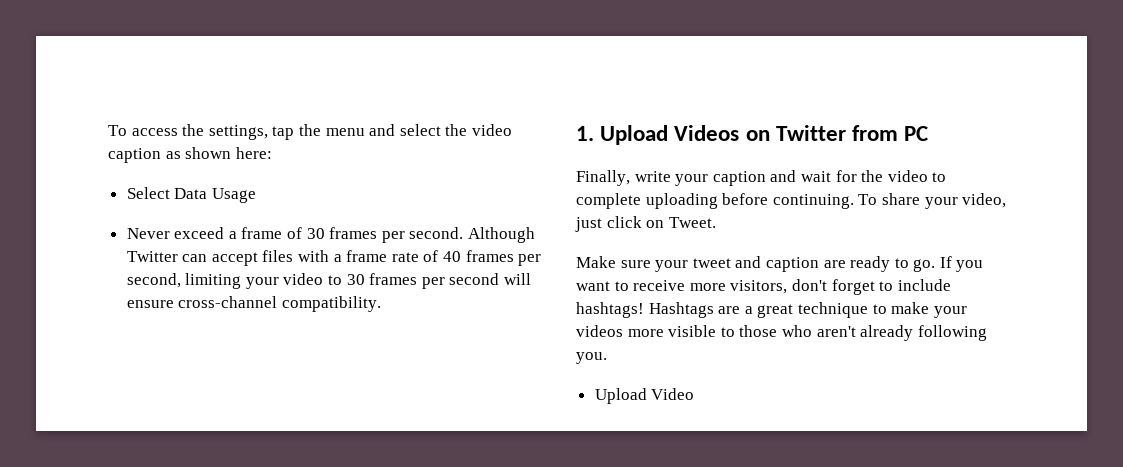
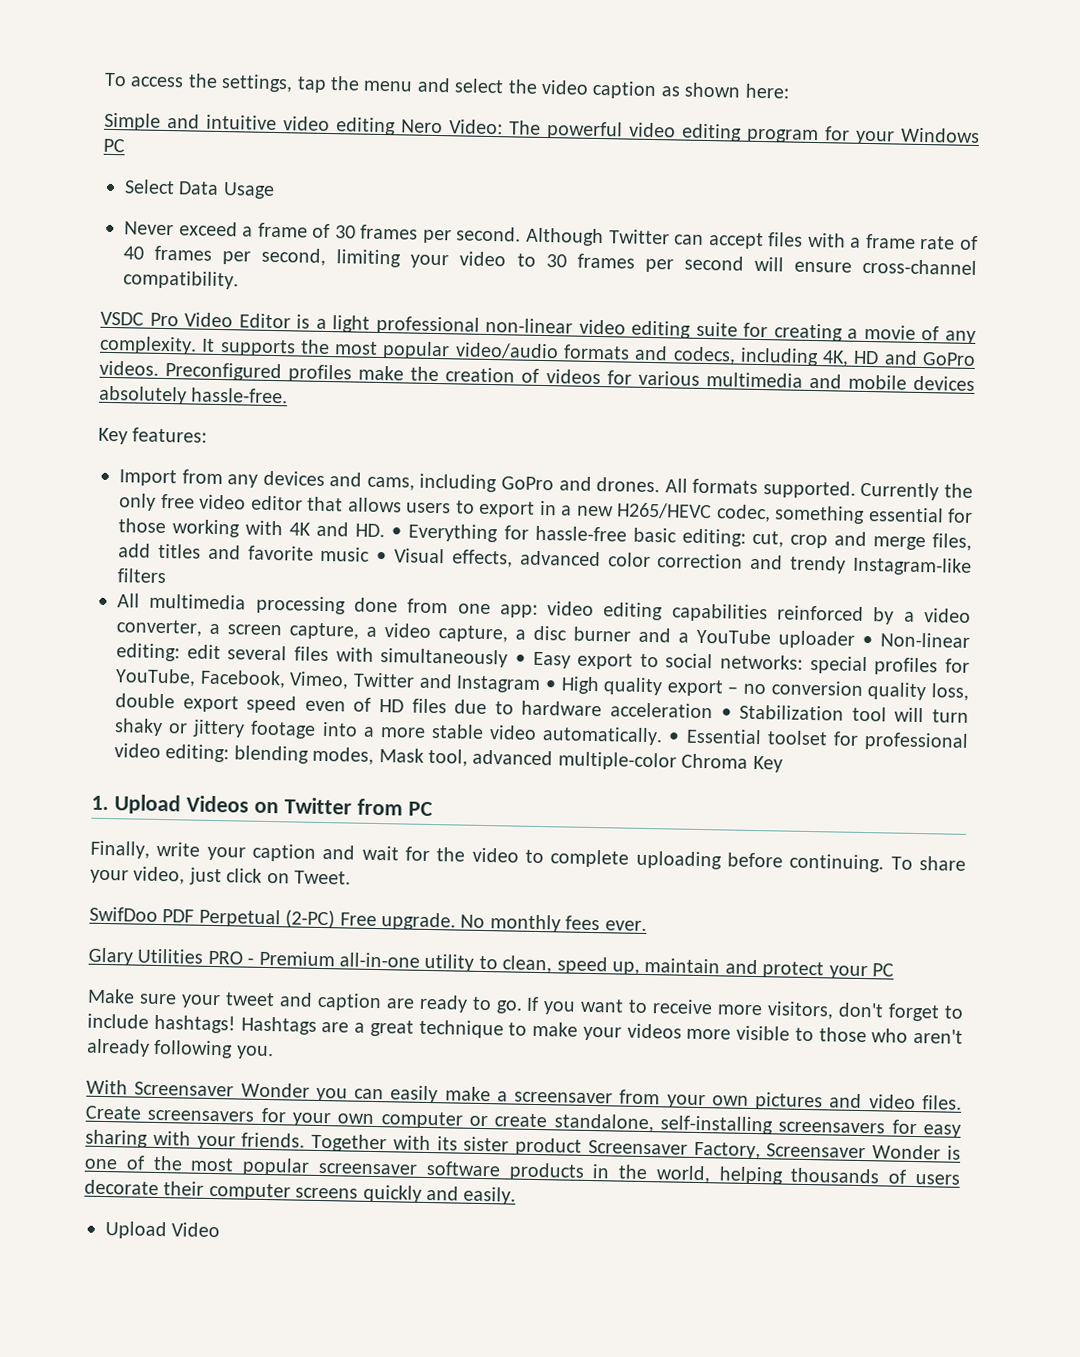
+ Simple and intuitive video editing Nero Video: The powerful video editing program for your Windows PC
+ VSDC Pro Video Editor is a light professional non-linear video editing suite for creating a movie of any complexity. It supports the most popular video/audio formats and codecs, including 4K, HD and GoPro videos. Preconfigured profiles make the creation of videos for various multimedia and mobile devices absolutely hassle-free.
+ Key features:
+ Import from any devices and cams, including GoPro and drones. All formats supported. Сurrently the only free video editor that allows users to export in a new H265/HEVC codec, something essential for those working with 4K and HD. • Everything for hassle-free basic editing: cut, crop and merge files, add titles and favorite music • Visual effects, advanced color correction and trendy Instagram-like filters
+ All multimedia processing done from one app: video editing capabilities reinforced by a video converter, a screen capture, a video capture, a disc burner and a YouTube uploader • Non-linear editing: edit several files with simultaneously • Easy export to social networks: special profiles for YouTube, Facebook, Vimeo, Twitter and Instagram • High quality export – no conversion quality loss, double export speed even of HD files due to hardware acceleration • Stabilization tool will turn shaky or jittery footage into a more stable video automatically. • Essential toolset for professional video editing: blending modes, Mask tool, advanced multiple-color Chroma Key
+ SwifDoo PDF Perpetual (2-PC) Free upgrade. No monthly fees ever.
+ Glary Utilities PRO - Premium all-in-one utility to clean, speed up, maintain and protect your PC
+ With Screensaver Wonder you can easily make a screensaver from your own pictures and video files. Create screensavers for your own computer or create standalone, self-installing screensavers for easy sharing with your friends. Together with its sister product Screensaver Factory, Screensaver Wonder is one of the most popular screensaver software products in the world, helping thousands of users decorate their computer screens quickly and easily.

